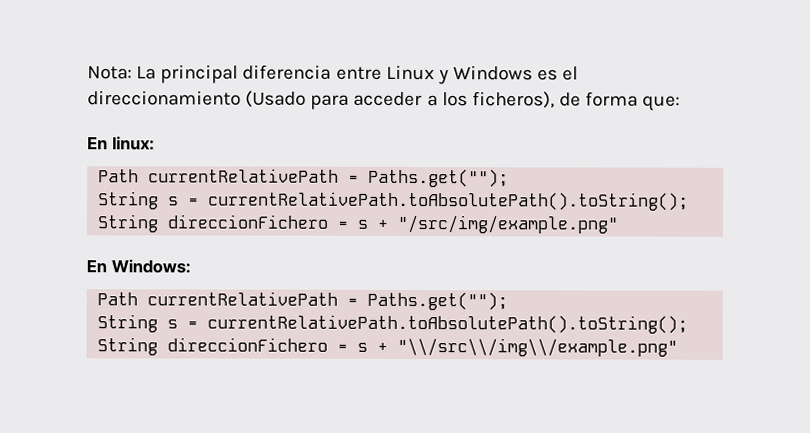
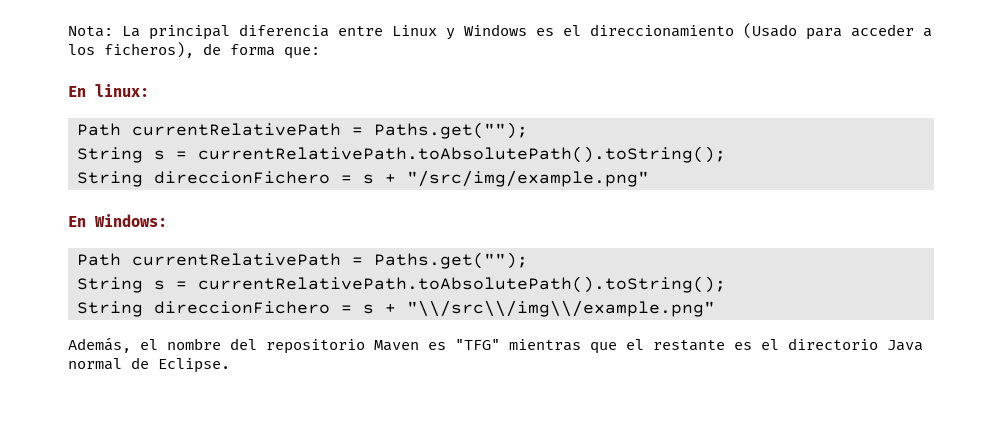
+ Además, el nombre del repositorio Maven es "TFG" mientras que el restante es el directorio Java normal de Eclipse.

